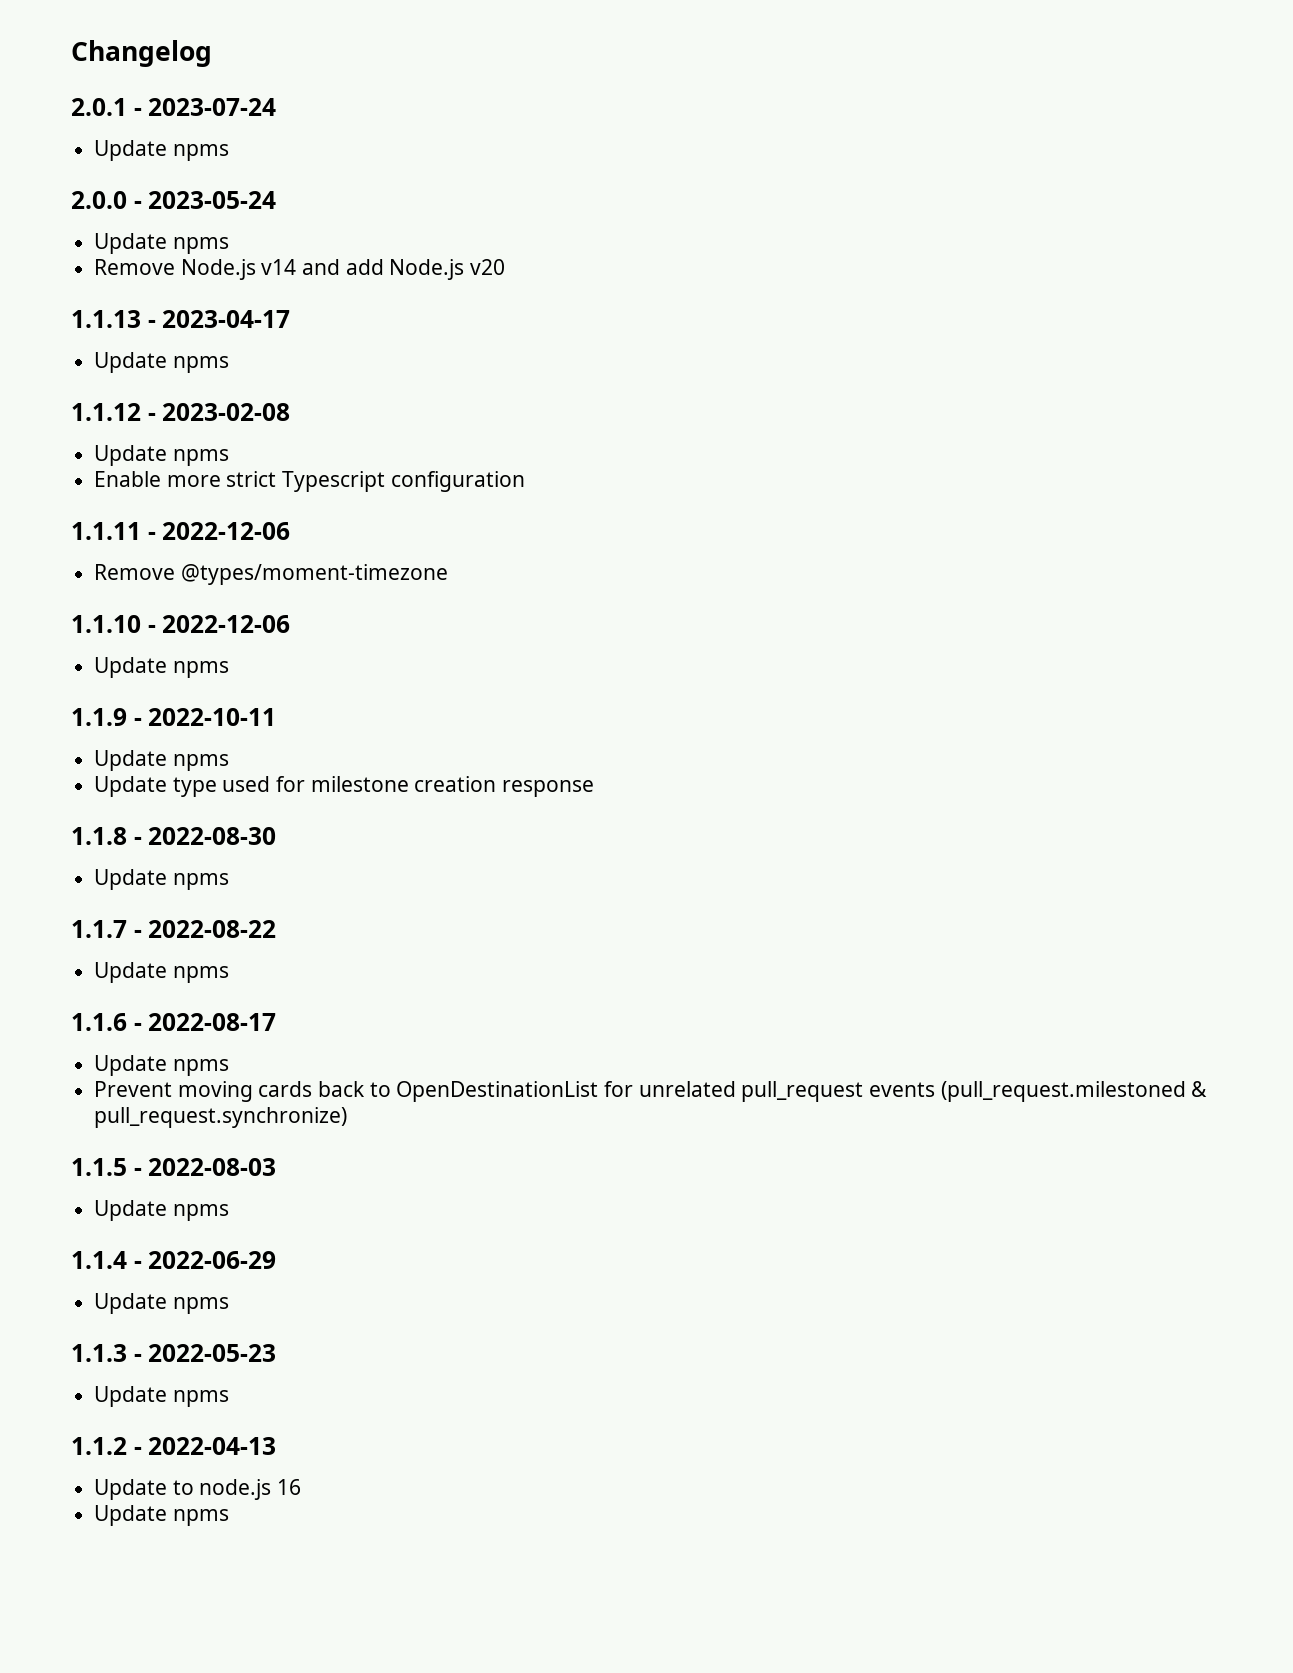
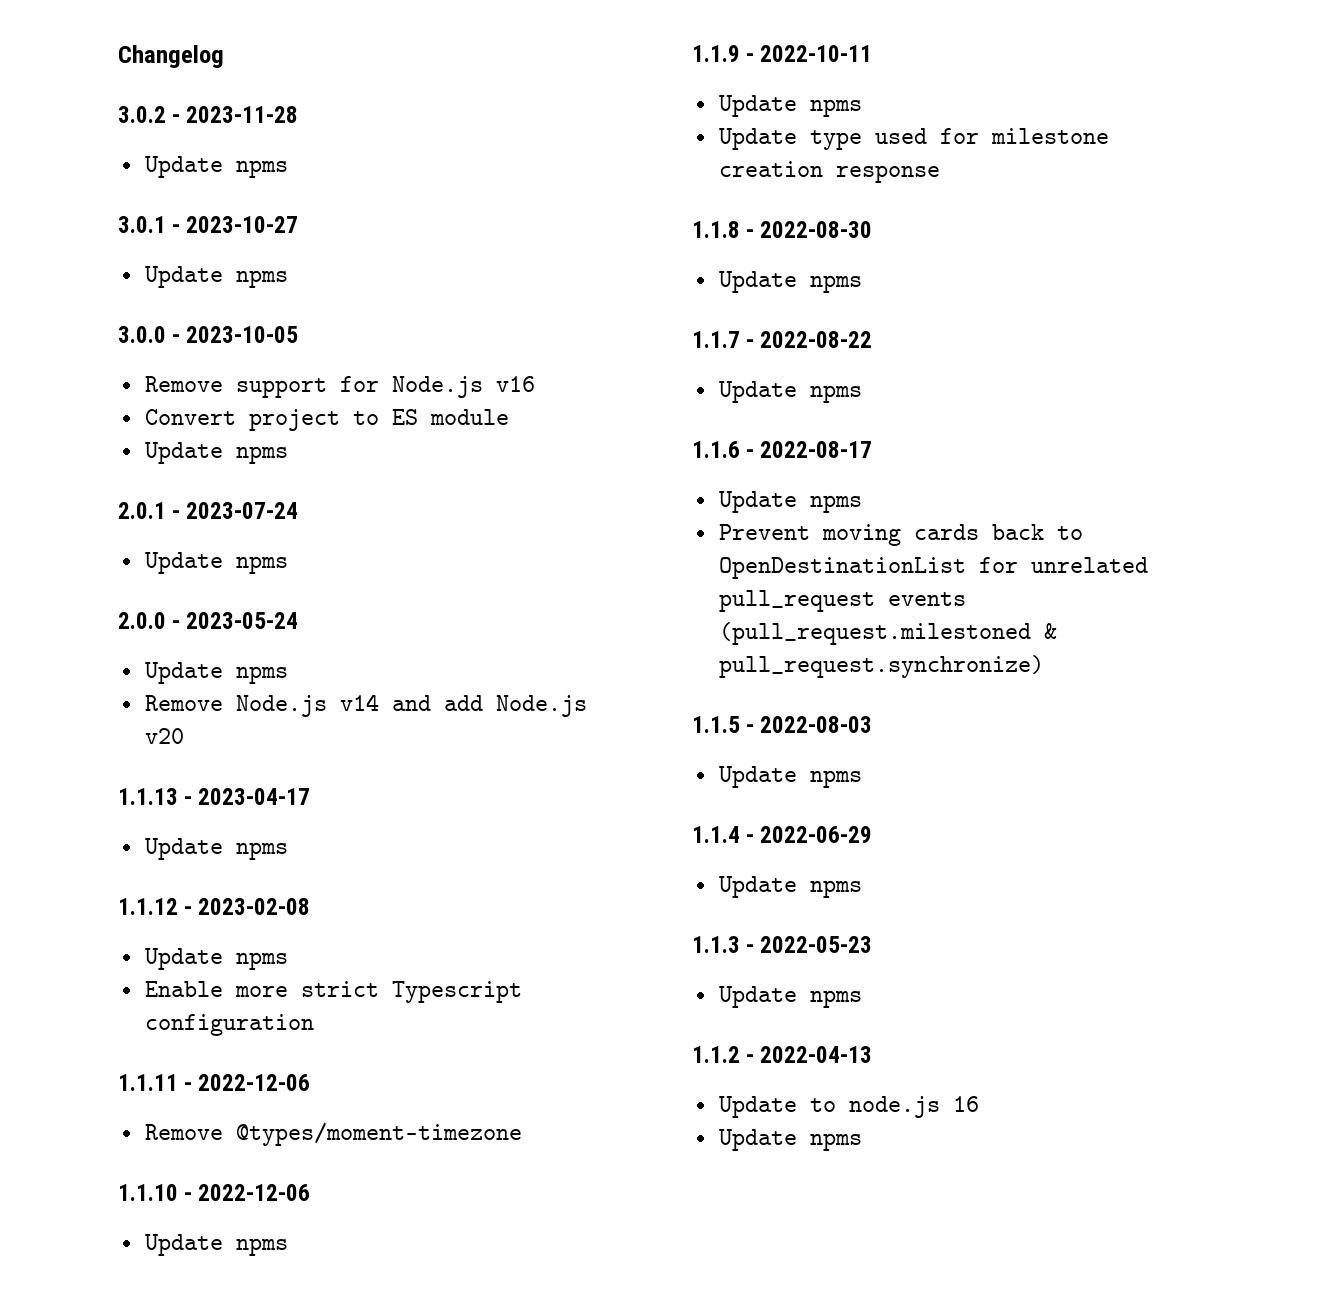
+ 3.0.2 - 2023-11-28
+ Update npms
+ 3.0.1 - 2023-10-27
+ Update npms
+ 3.0.0 - 2023-10-05
+ Remove support for Node.js v16
+ Convert project to ES module
+ Update npms

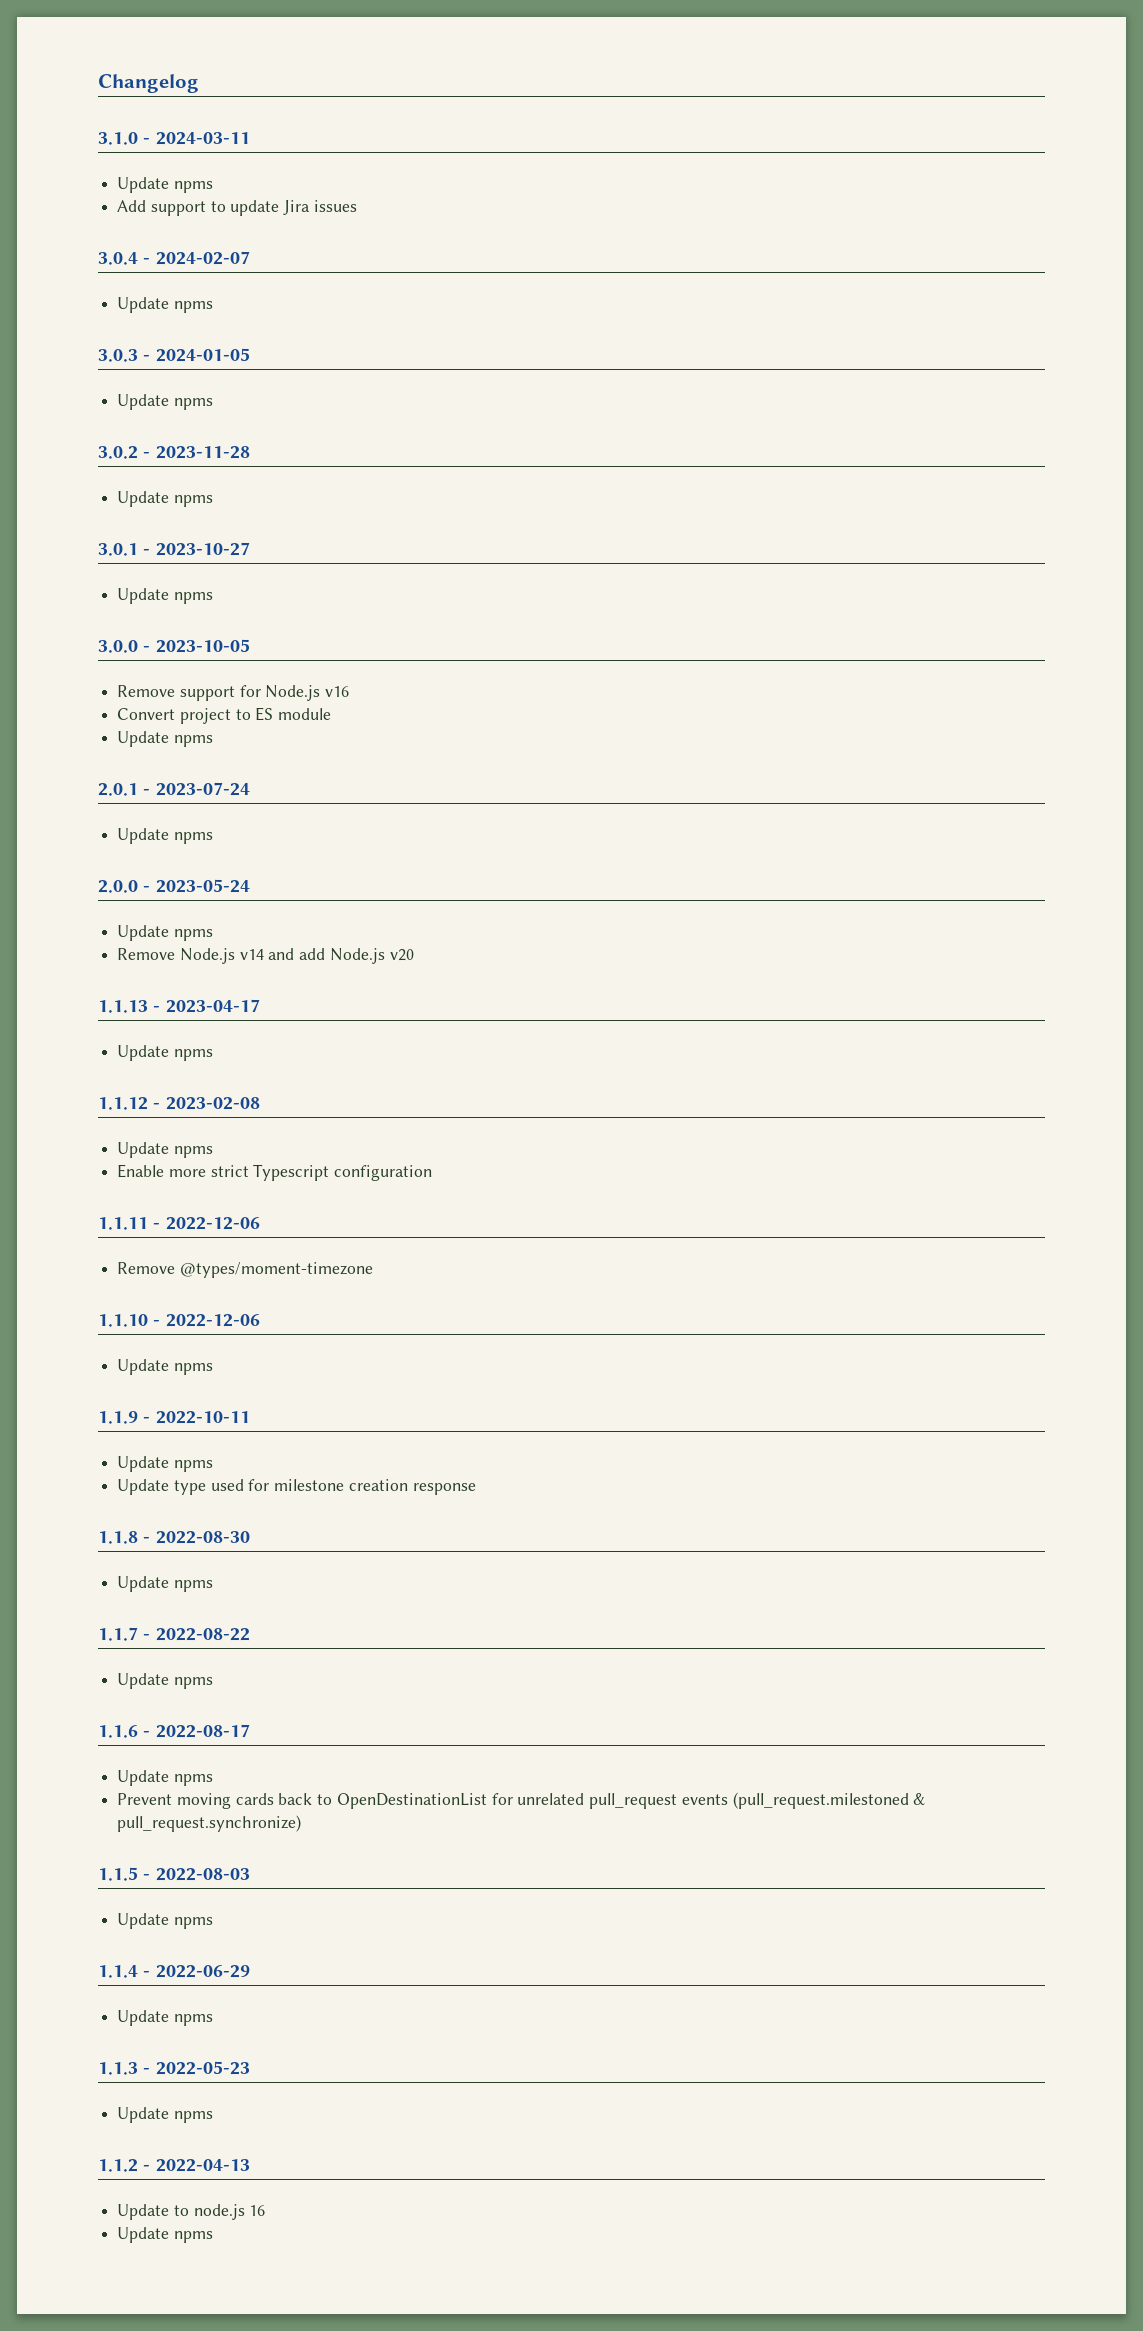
+ 3.1.0 - 2024-03-11
+ Update npms
+ Add support to update Jira issues
+ 3.0.4 - 2024-02-07
+ Update npms
+ 3.0.3 - 2024-01-05
+ Update npms

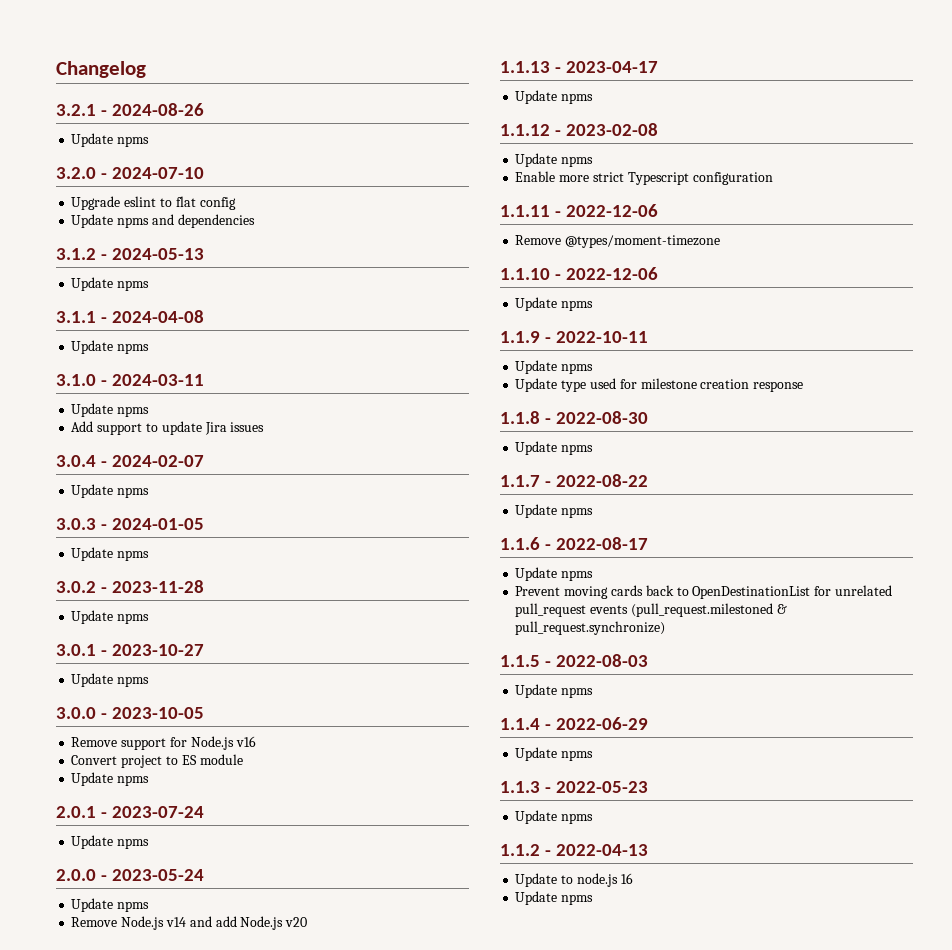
+ 3.2.1 - 2024-08-26
+ Update npms
+ 3.2.0 - 2024-07-10
+ Upgrade eslint to flat config
+ Update npms and dependencies
+ 3.1.2 - 2024-05-13
+ Update npms
+ 3.1.1 - 2024-04-08
+ Update npms

